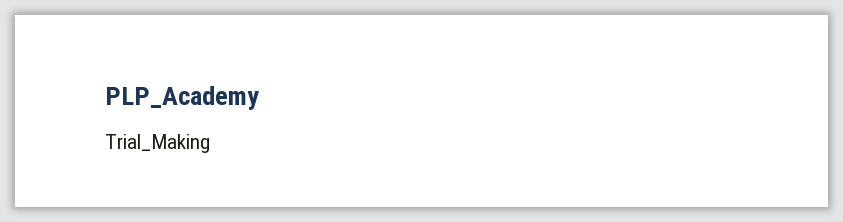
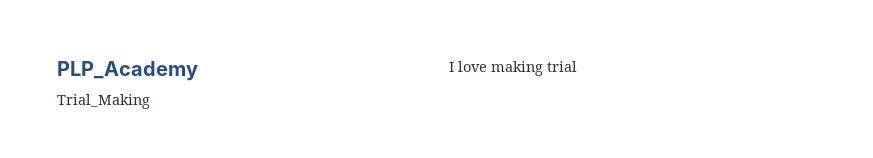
+ I love making trial

